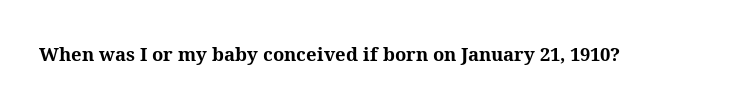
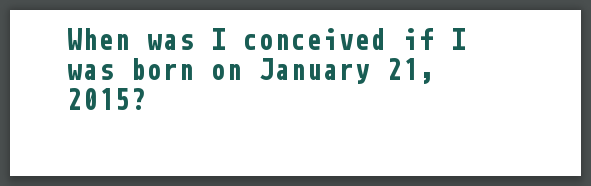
- When was I or my baby conceived if born on January 21, 1910?
+ When was I conceived if I was born on January 21, 2015?

